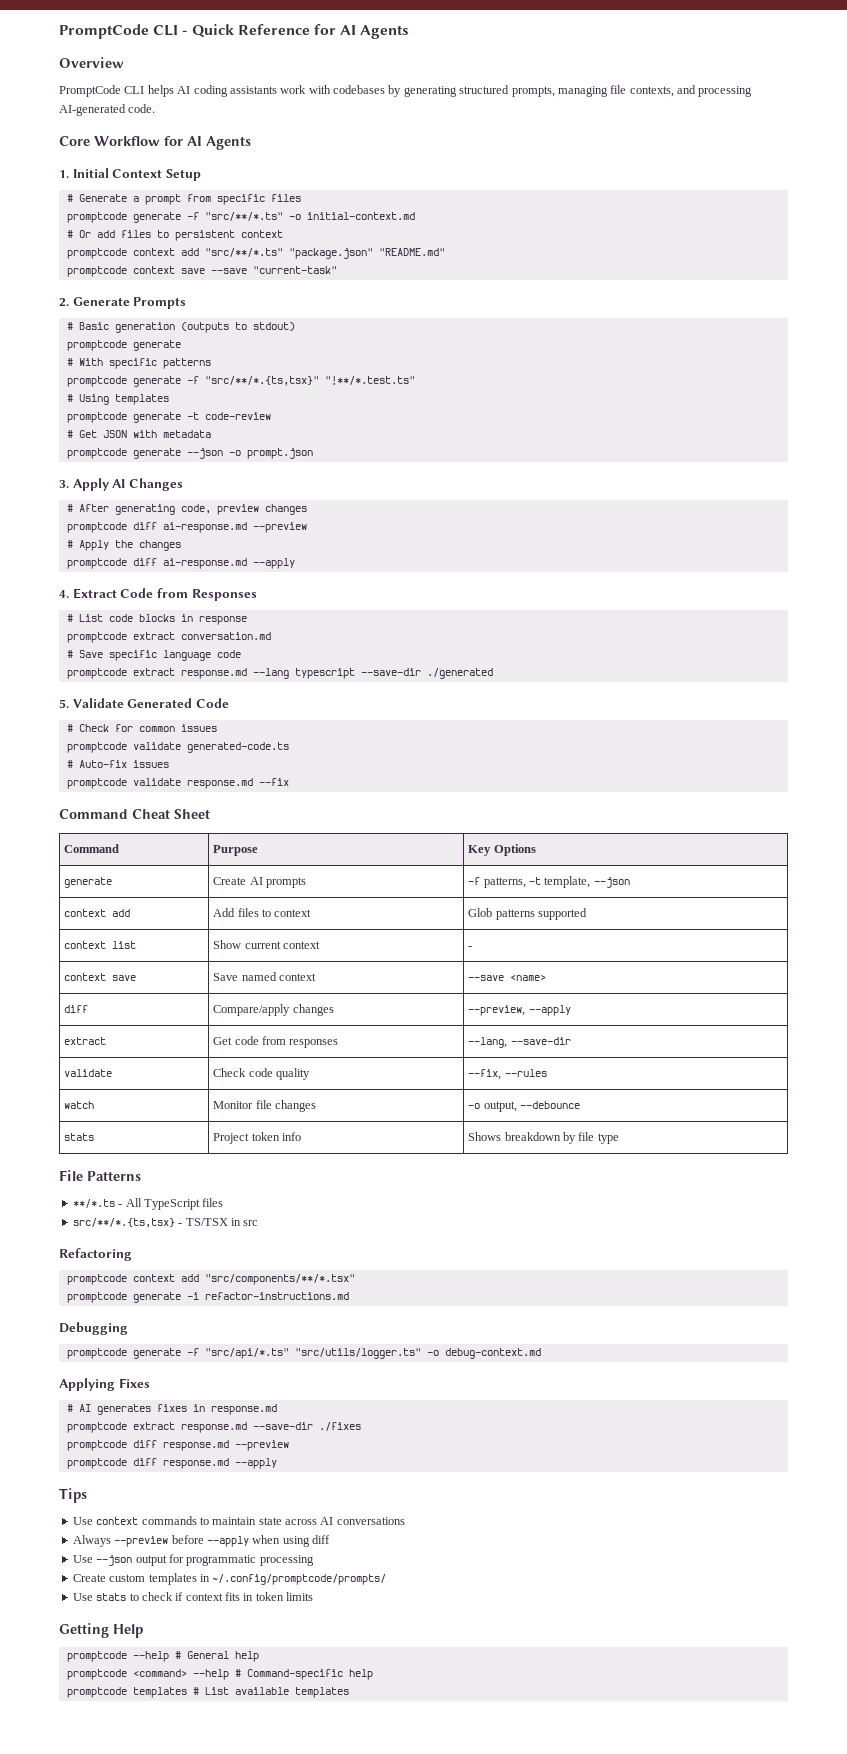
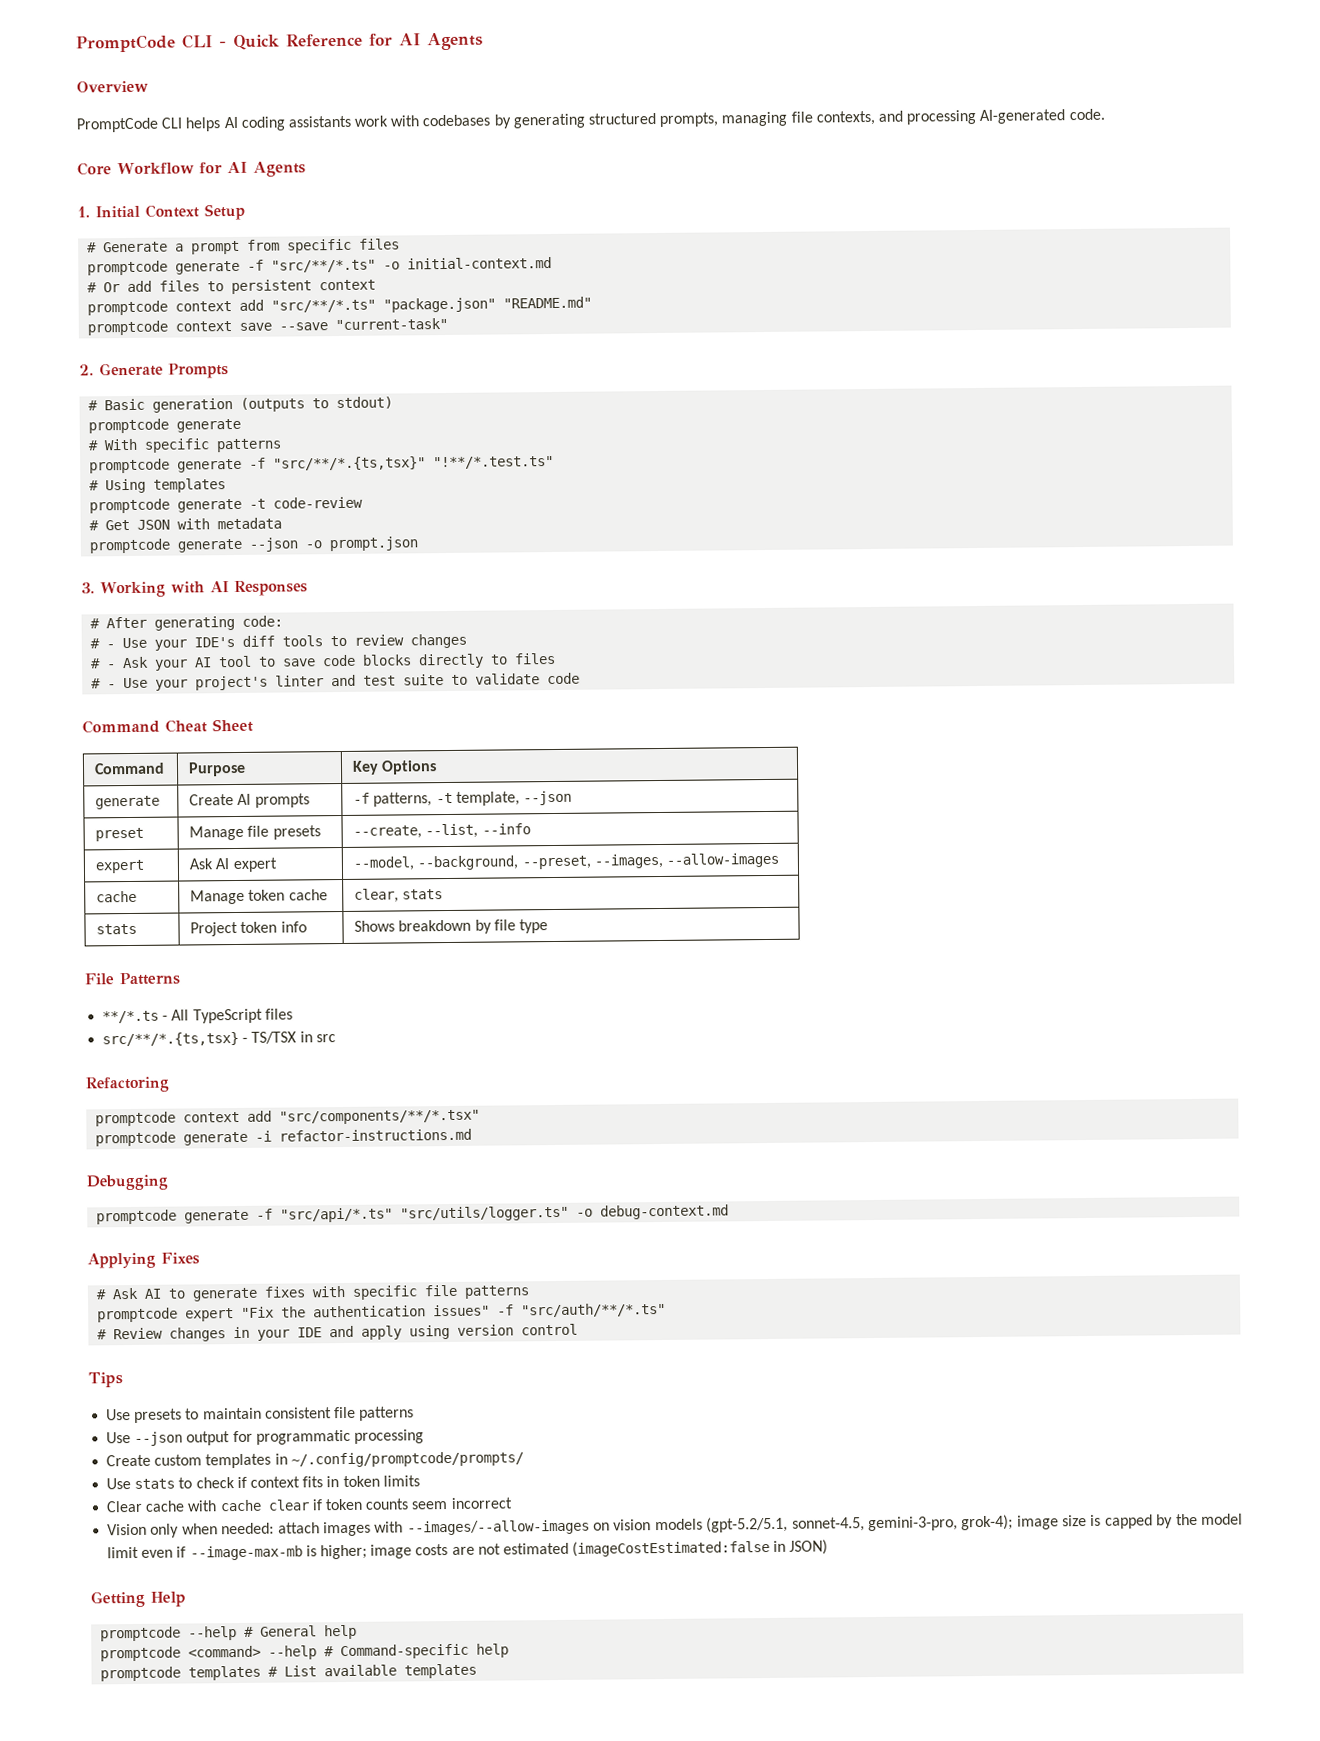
- 3. Apply AI Changes
+ 3. Working with AI Responses
- # After generating code, preview changes
- promptcode diff ai-response.md --preview
- # Apply the changes
- promptcode diff ai-response.md --apply
- 4. Extract Code from Responses
- # List code blocks in response
- promptcode extract conversation.md
- # Save specific language code
- promptcode extract response.md --lang typescript --save-dir ./generated
- 5. Validate Generated Code
- # Check for common issues
- promptcode validate generated-code.ts
- # Auto-fix issues
- promptcode validate response.md --fix
+ # After generating code:
+ # - Use your IDE's diff tools to review changes
+ # - Ask your AI tool to save code blocks directly to files
+ # - Use your project's linter and test suite to validate code
- context add | Add files to context | Glob patterns supported
- context list | Show current context | -
- context save | Save named context | --save <name>
- diff | Compare/apply changes | --preview, --apply
- extract | Get code from responses | --lang, --save-dir
- validate | Check code quality | --fix, --rules
- watch | Monitor file changes | -o output, --debounce
+ preset | Manage file presets | --create, --list, --info
+ expert | Ask AI expert | --model, --background, --preset, --images, --allow-images
+ cache | Manage token cache | clear, stats
- # AI generates fixes in response.md
- promptcode extract response.md --save-dir ./fixes
- promptcode diff response.md --preview
- promptcode diff response.md --apply
+ # Ask AI to generate fixes with specific file patterns
+ promptcode expert "Fix the authentication issues" -f "src/auth/**/*.ts"
+ # Review changes in your IDE and apply using version control
  Tips
- Use context commands to maintain state across AI conversations
- Always --preview before --apply when using diff
+ Use presets to maintain consistent file patterns
+ Clear cache with cache clear if token counts seem incorrect
+ Vision only when needed: attach images with --images/--allow-images on vision models (gpt-5.2/5.1, sonnet-4.5, gemini-3-pro, grok-4); image size is capped by the model limit even if --image-max-mb is higher; image costs are not estimated (imageCostEstimated:false in JSON)

